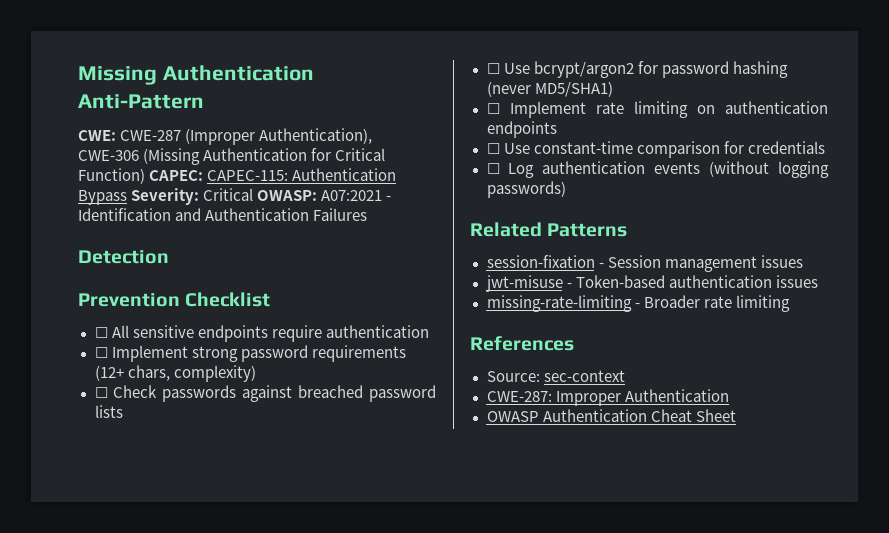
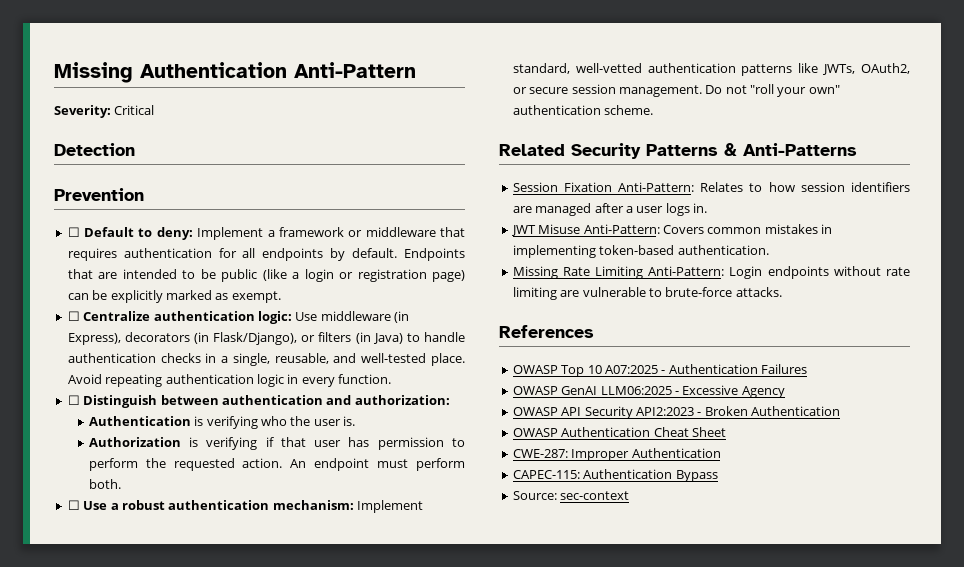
- CWE: CWE-287 (Improper Authentication), CWE-306 (Missing Authentication for Critical Function) CAPEC: CAPEC-115: Authentication Bypass Severity: Critical OWASP: A07:2021 - Identification and Authentication Failures
+ Severity: Critical
- Prevention Checklist
- ☐ All sensitive endpoints require authentication
- ☐ Implement strong password requirements (12+ chars, complexity)
- ☐ Check passwords against breached password lists
- ☐ Use bcrypt/argon2 for password hashing (never MD5/SHA1)
- ☐ Implement rate limiting on authentication endpoints
- ☐ Use constant-time comparison for credentials
- ☐ Log authentication events (without logging passwords)
- Related Patterns
- session-fixation - Session management issues
- jwt-misuse - Token-based authentication issues
- missing-rate-limiting - Broader rate limiting
+ Prevention
+ ☐ Default to deny: Implement a framework or middleware that requires authentication for all endpoints by default. Endpoints that are intended to be public (like a login or registration page) can be explicitly marked as exempt.
+ ☐ Centralize authentication logic: Use middleware (in Express), decorators (in Flask/Django), or filters (in Java) to handle authentication checks in a single, reusable, and well-tested place. Avoid repeating authentication logic in every function.
+ ☐ Distinguish between authentication and authorization:
+ Authentication is verifying who the user is.
+ Authorization is verifying if that user has permission to perform the requested action. An endpoint must perform both.
+ ☐ Use a robust authentication mechanism: Implement standard, well-vetted authentication patterns like JWTs, OAuth2, or secure session management. Do not "roll your own" authentication scheme.
+ Related Security Patterns & Anti-Patterns
+ Session Fixation Anti-Pattern: Relates to how session identifiers are managed after a user logs in.
+ JWT Misuse Anti-Pattern: Covers common mistakes in implementing token-based authentication.
+ Missing Rate Limiting Anti-Pattern: Login endpoints without rate limiting are vulnerable to brute-force attacks.
  References
- Source: sec-context
- CWE-287: Improper Authentication
+ OWASP Top 10 A07:2025 - Authentication Failures
+ OWASP GenAI LLM06:2025 - Excessive Agency
+ OWASP API Security API2:2023 - Broken Authentication
+ CWE-287: Improper Authentication
+ CAPEC-115: Authentication Bypass
+ Source: sec-context

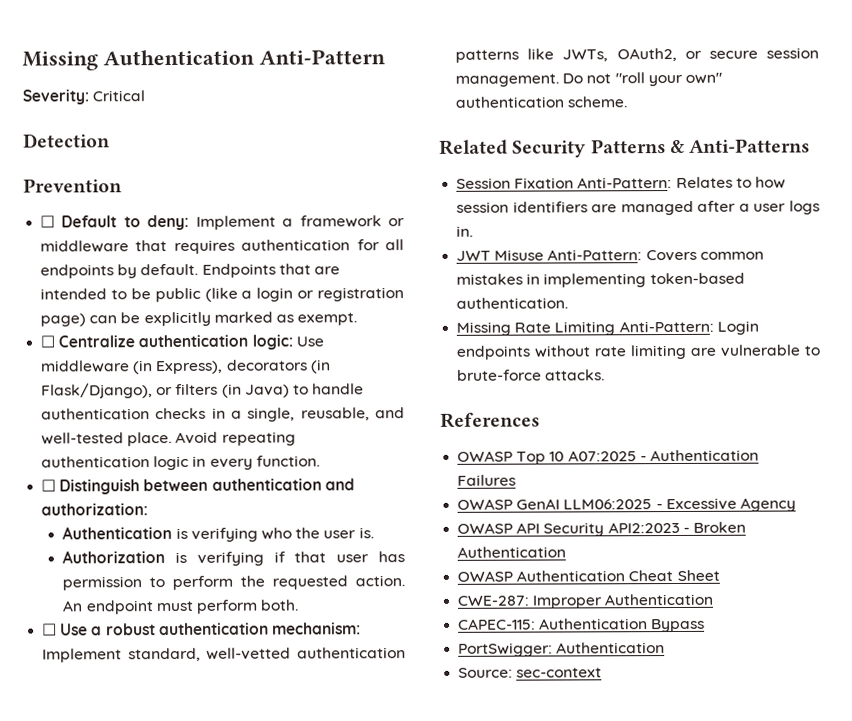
+ PortSwigger: Authentication

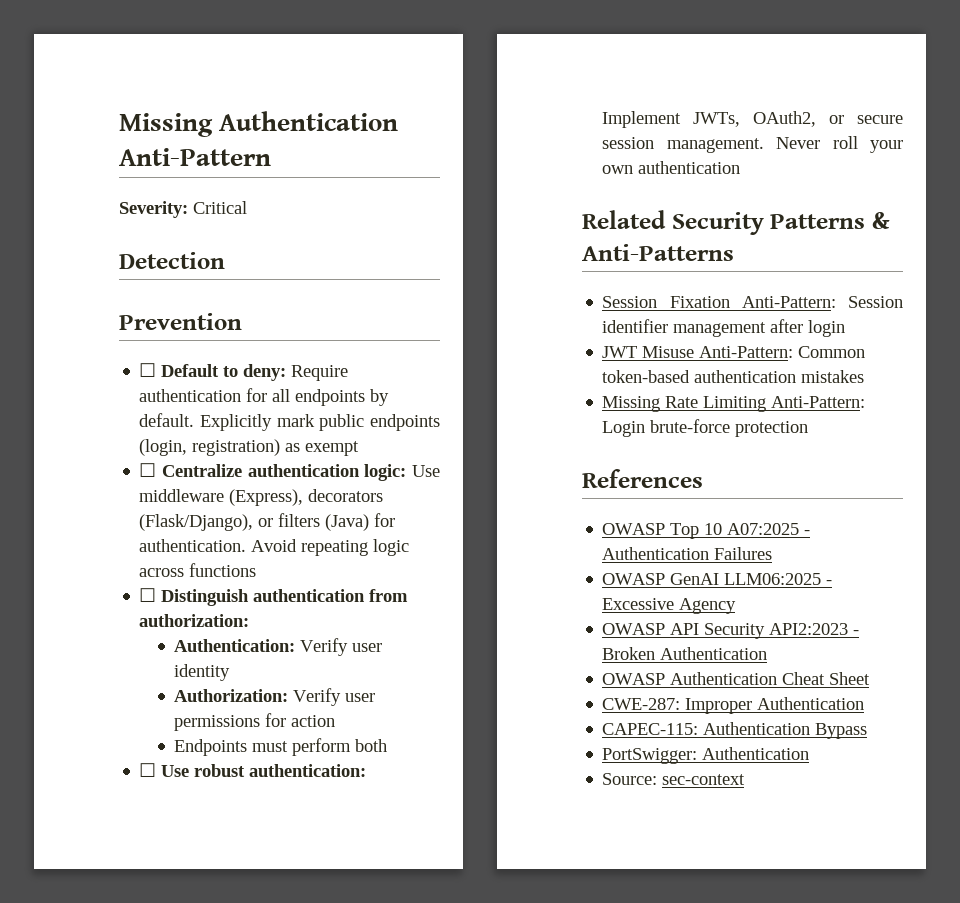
- ☐ Default to deny: Implement a framework or middleware that requires authentication for all endpoints by default.
+ ☐ Default to deny: Require authentication for all endpoints by default.
- Endpoints that are intended to be public (like a login or registration page) can be explicitly marked as exempt.
+ Explicitly mark public endpoints (login, registration) as exempt
- ☐ Centralize authentication logic: Use middleware (in Express), decorators (in Flask/Django), or filters (in Java) to handle authentication checks in a single, reusable, and well-tested place. Avoid repeating authentication logic in every function.
- ☐ Distinguish between authentication and authorization:
- Authentication is verifying who the user is.
- Authorization is verifying if that user has permission to perform the requested action. An endpoint must perform both.
+ ☐ Centralize authentication logic: Use middleware (Express), decorators (Flask/Django), or filters (Java) for authentication. Avoid repeating logic across functions
+ ☐ Distinguish authentication from authorization:
+ Authentication: Verify user identity
+ Authorization: Verify user permissions for action
+ Endpoints must perform both
- ☐ Use a robust authentication mechanism: Implement standard, well-vetted authentication patterns like JWTs, OAuth2, or secure session management.
+ ☐ Use robust authentication: Implement JWTs, OAuth2, or secure session management.
- Do not "roll your own" authentication scheme.
+ Never roll your own authentication
- Session Fixation Anti-Pattern: Relates to how session identifiers are managed after a user logs in.
- JWT Misuse Anti-Pattern: Covers common mistakes in implementing token-based authentication.
+ Session Fixation Anti-Pattern: Session identifier management after login
+ JWT Misuse Anti-Pattern: Common token-based authentication mistakes
- Missing Rate Limiting Anti-Pattern: Login endpoints without rate limiting are vulnerable to brute-force attacks.
+ Missing Rate Limiting Anti-Pattern: Login brute-force protection

